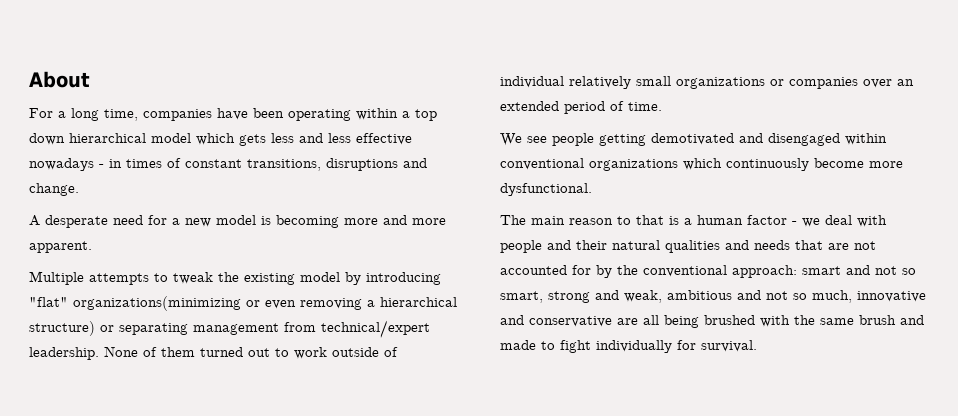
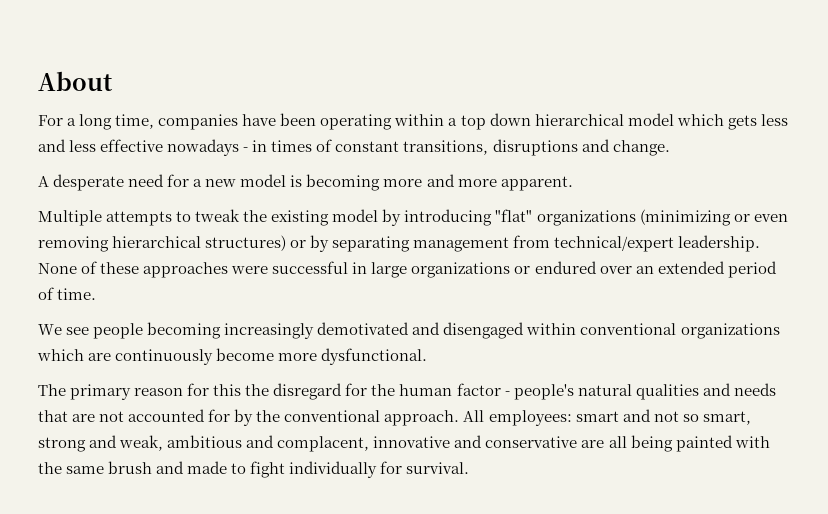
- Multiple attempts to tweak the existing model by introducing "flat" organizations(minimizing or even removing a hierarchical structure) or separating management from technical/expert leadership.
+ Multiple attempts to tweak the existing model by introducing "flat" organizations (minimizing or even removing hierarchical structures) or by separating management from technical/expert leadership.
- None of them turned out to work outside of individual relatively small organizations or companies over an extended period of time.
+ None of these approaches were successful in large organizations or endured over an extended period of time.
- We see people getting demotivated and disengaged within conventional organizations which continuously become more dysfunctional.
+ We see people becoming increasingly demotivated and disengaged within conventional organizations which are continuously become more dysfunctional.
- The main reason to that is a human factor - we deal with people and their natural qualities and needs that are not accounted for by the conventional approach: smart and not so smart, strong and weak, ambitious and not so much, innovative and conservative are all being brushed with the same brush and made to fight individually for survival.
+ The primary reason for this the disregard for the human factor - people's natural qualities and needs that are not accounted for by the conventional approach. All employees: smart and not so smart, strong and weak, ambitious and complacent, innovative and conservative are all being painted with the same brush and made to fight individually for survival.

